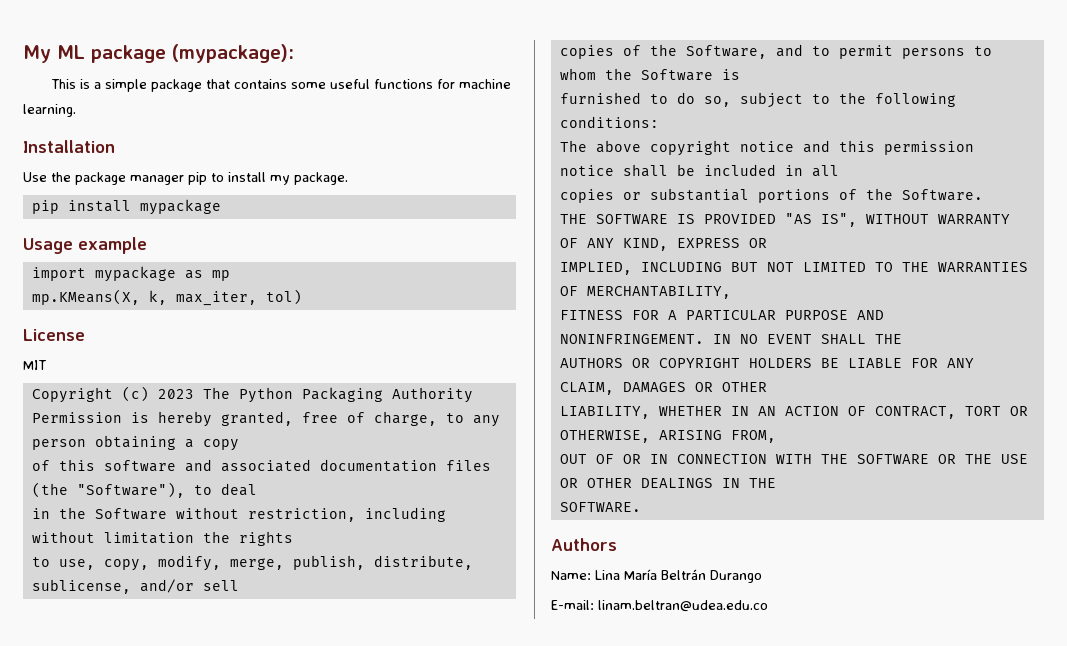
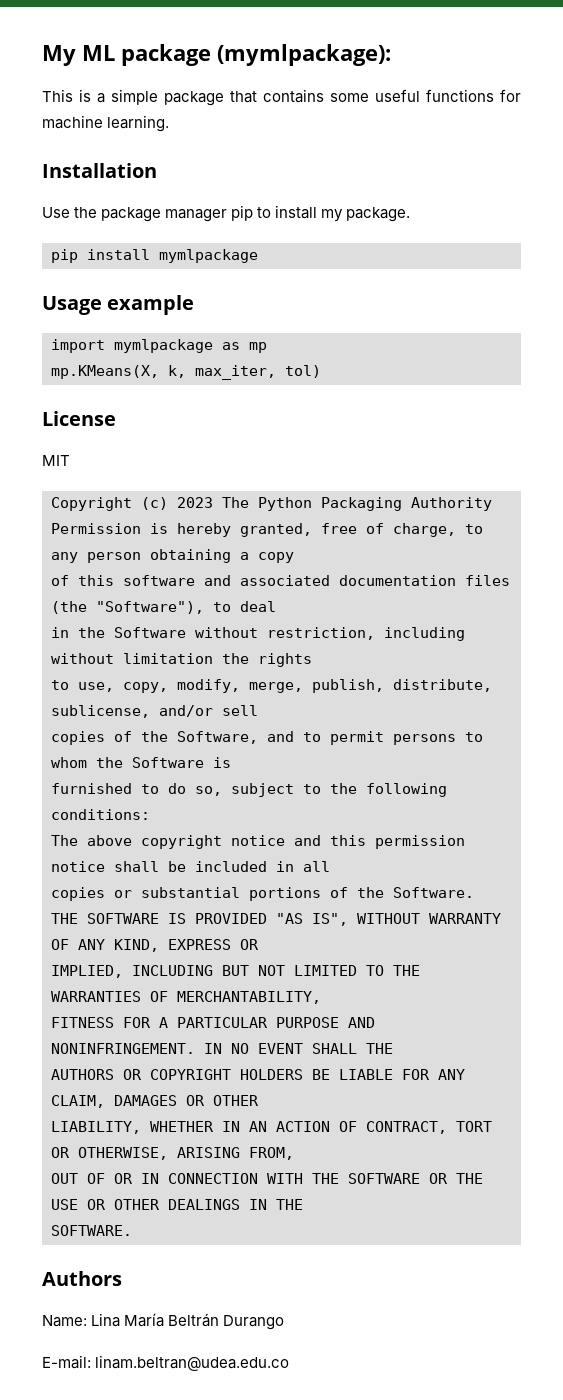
- My ML package (mypackage):
+ My ML package (mymlpackage):
- pip install mypackage
+ pip install mymlpackage
- import mypackage as mp
+ import mymlpackage as mp

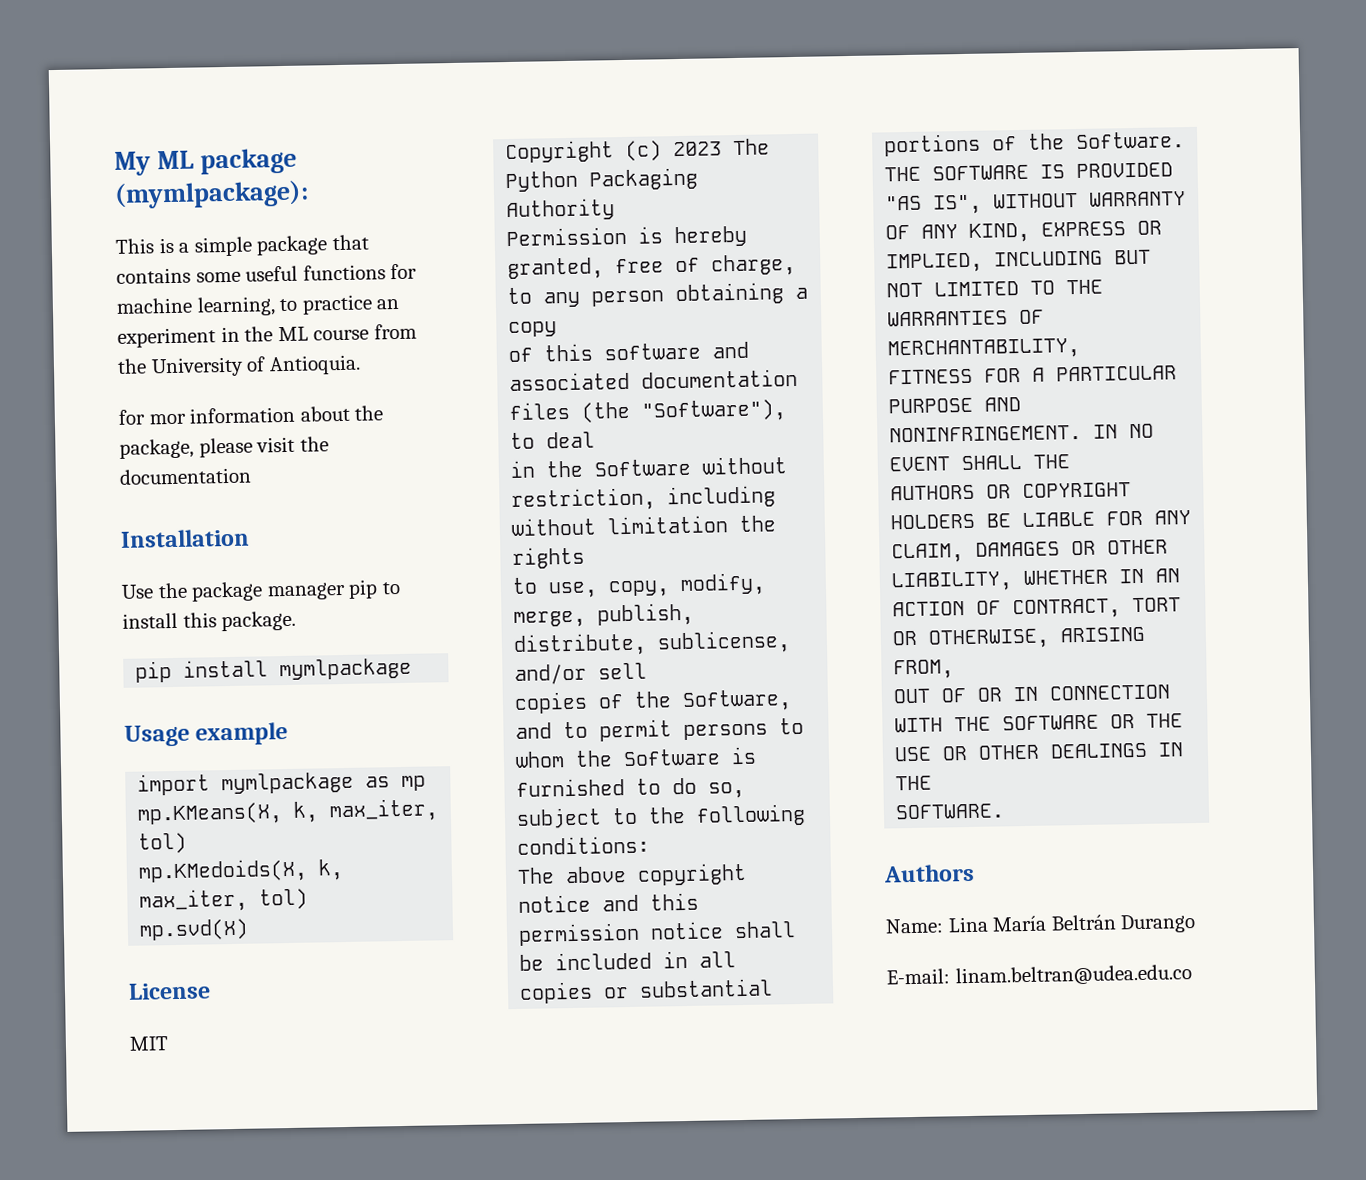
- This is a simple package that contains some useful functions for machine learning.
+ This is a simple package that contains some useful functions for machine learning, to practice an experiment in the ML course from the University of Antioquia.
+ for mor information about the package, please visit the documentation
- Use the package manager pip to install my package.
+ Use the package manager pip to install this package.
+ mp.KMedoids(X, k, max_iter, tol)
+ mp.svd(X)

